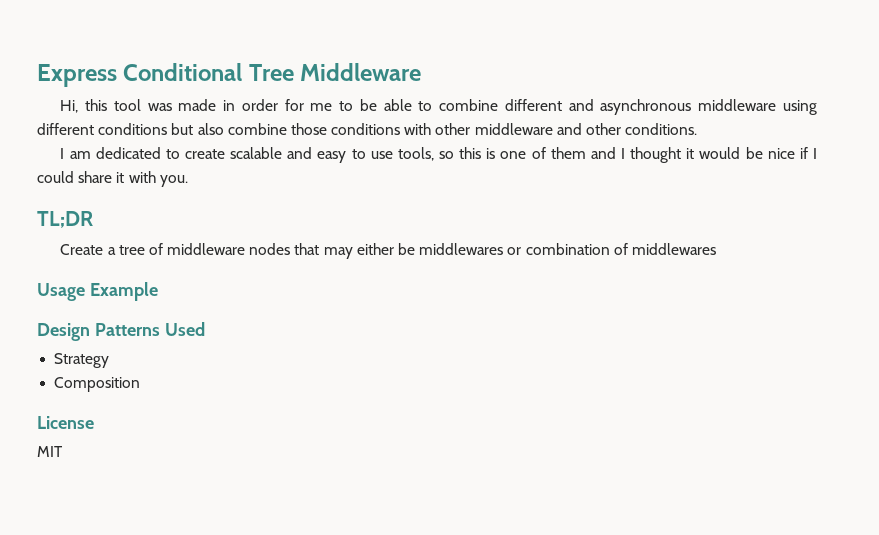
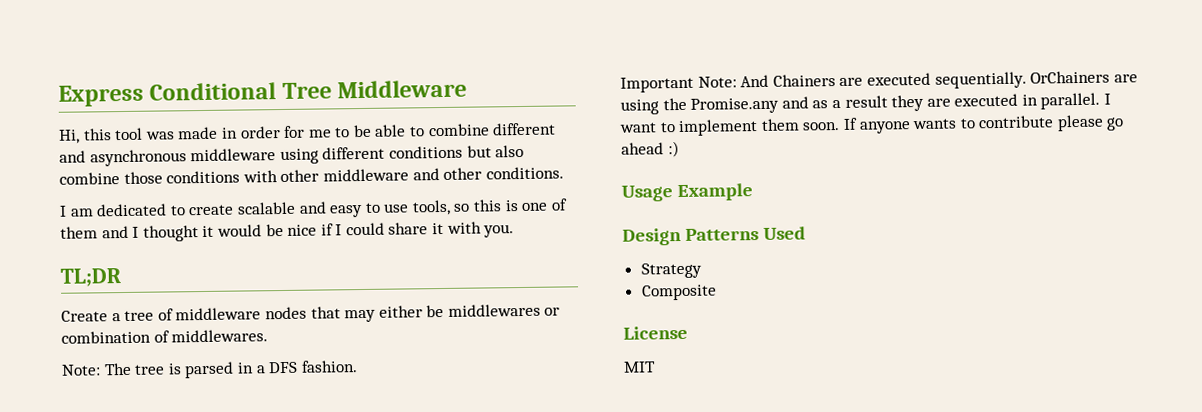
- Create a tree of middleware nodes that may either be middlewares or combination of middlewares
+ Create a tree of middleware nodes that may either be middlewares or combination of middlewares.
+ Note: The tree is parsed in a DFS fashion.
+ Important Note: And Chainers are executed sequentially. OrChainers are using the Promise.any and as a result they are executed in parallel. I want to implement them soon. If anyone wants to contribute please go ahead :)
- Composition
+ Composite

